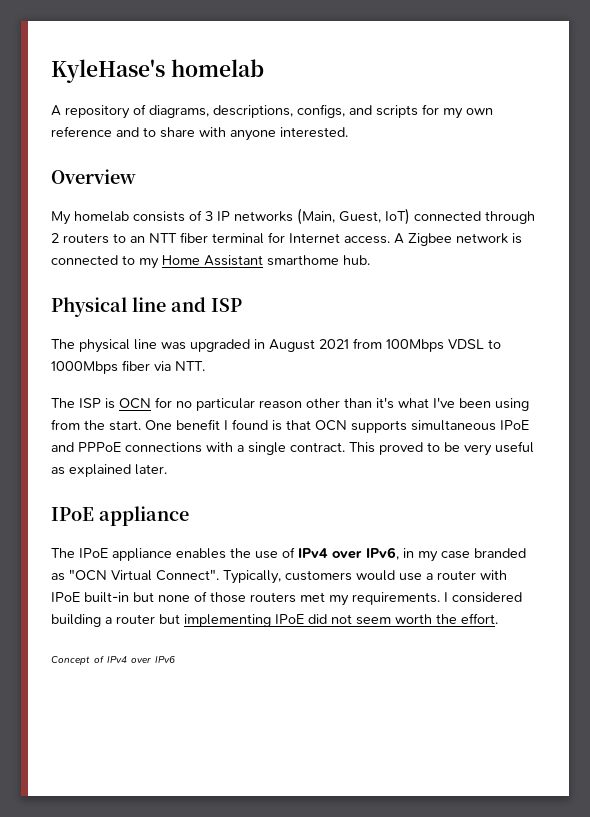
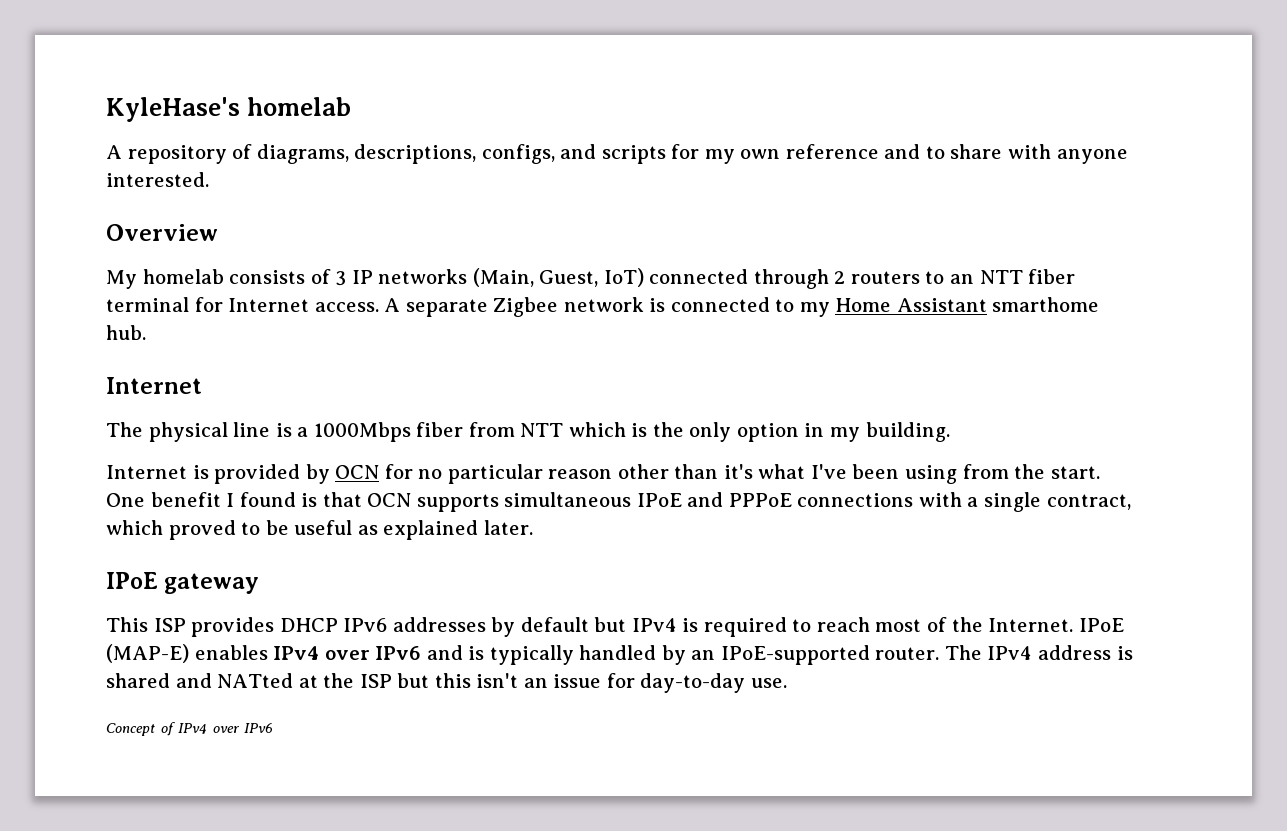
- A Zigbee network is connected to my Home Assistant smarthome hub.
- Physical line and ISP
+ A separate Zigbee network is connected to my Home Assistant smarthome hub.
+ Internet
- The physical line was upgraded in August 2021 from 100Mbps VDSL to 1000Mbps fiber via NTT.
- The ISP is OCN for no particular reason other than it's what I've been using from the start.
+ The physical line is a 1000Mbps fiber from NTT which is the only option in my building.
+ Internet is provided by OCN for no particular reason other than it's what I've been using from the start.
- One benefit I found is that OCN supports simultaneous IPoE and PPPoE connections with a single contract. This proved to be very useful as explained later.
- IPoE appliance
- The IPoE appliance enables the use of IPv4 over IPv6, in my case branded as "OCN Virtual Connect". Typically, customers would use a router with IPoE built-in but none of those routers met my requirements. I considered building a router but implementing IPoE did not seem worth the effort.
+ One benefit I found is that OCN supports simultaneous IPoE and PPPoE connections with a single contract, which proved to be useful as explained later.
+ IPoE gateway
+ This ISP provides DHCP IPv6 addresses by default but IPv4 is required to reach most of the Internet. IPoE (MAP-E) enables IPv4 over IPv6 and is typically handled by an IPoE-supported router. The IPv4 address is shared and NATted at the ISP but this isn't an issue for day-to-day use.

